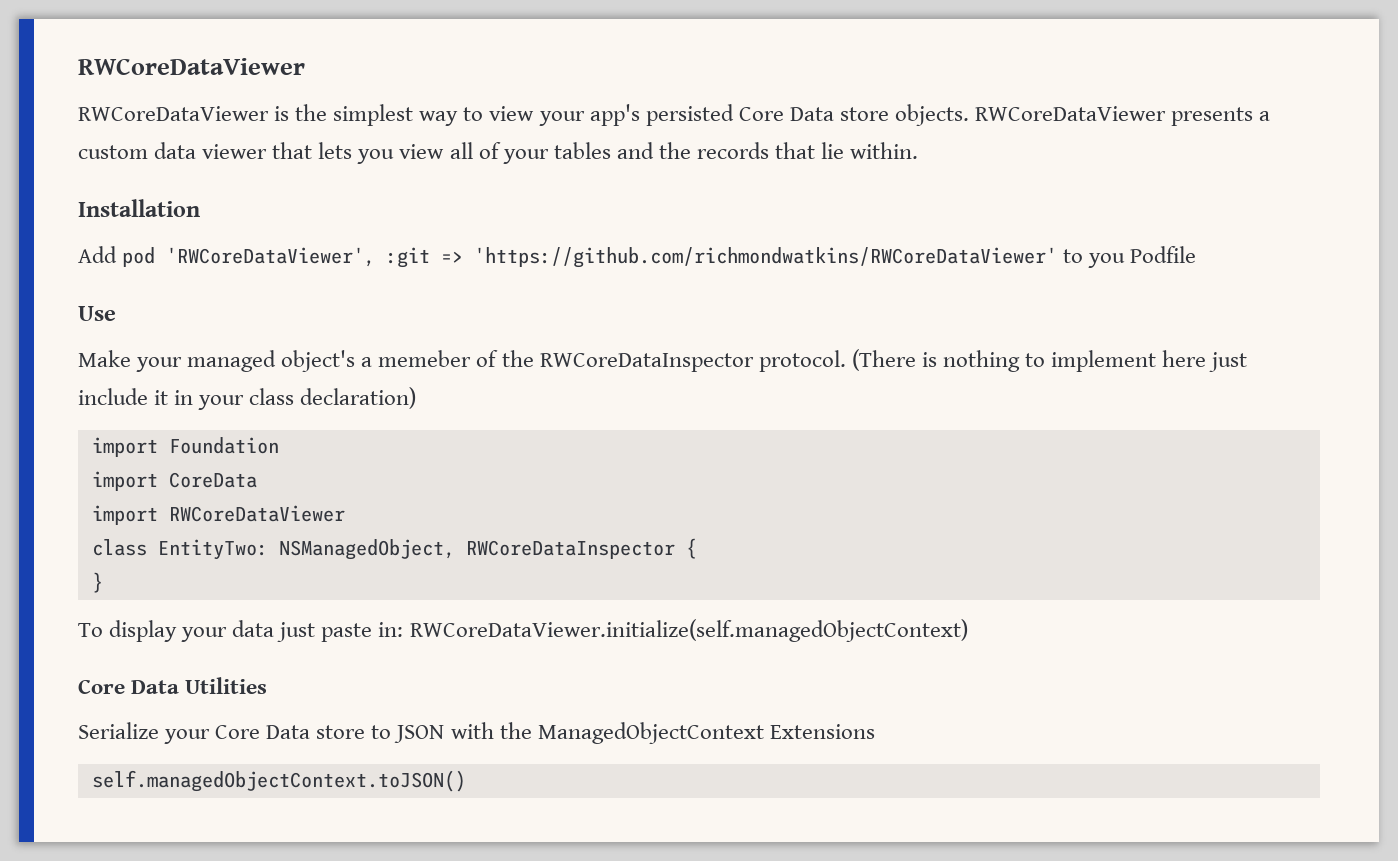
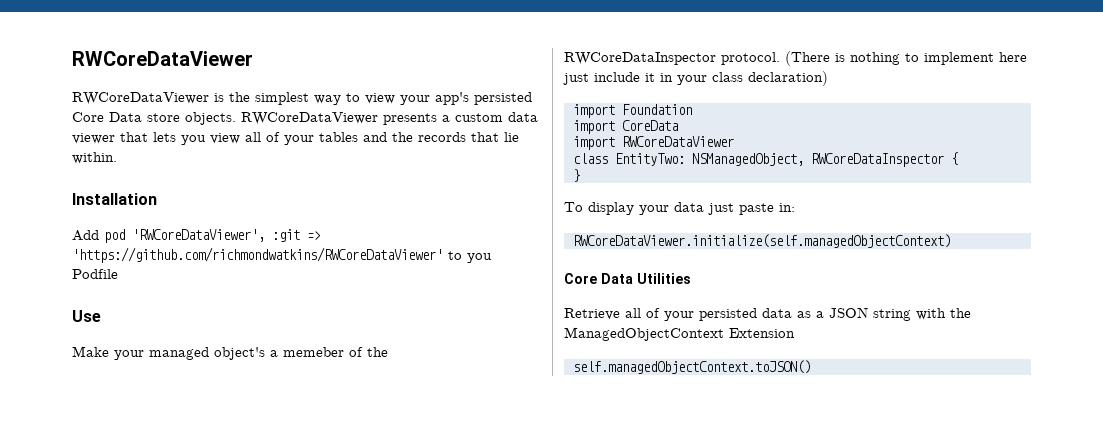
- To display your data just paste in: RWCoreDataViewer.initialize(self.managedObjectContext)
+ To display your data just paste in:
+ RWCoreDataViewer.initialize(self.managedObjectContext)
- Serialize your Core Data store to JSON with the ManagedObjectContext Extensions
+ Retrieve all of your persisted data as a JSON string with the ManagedObjectContext Extension

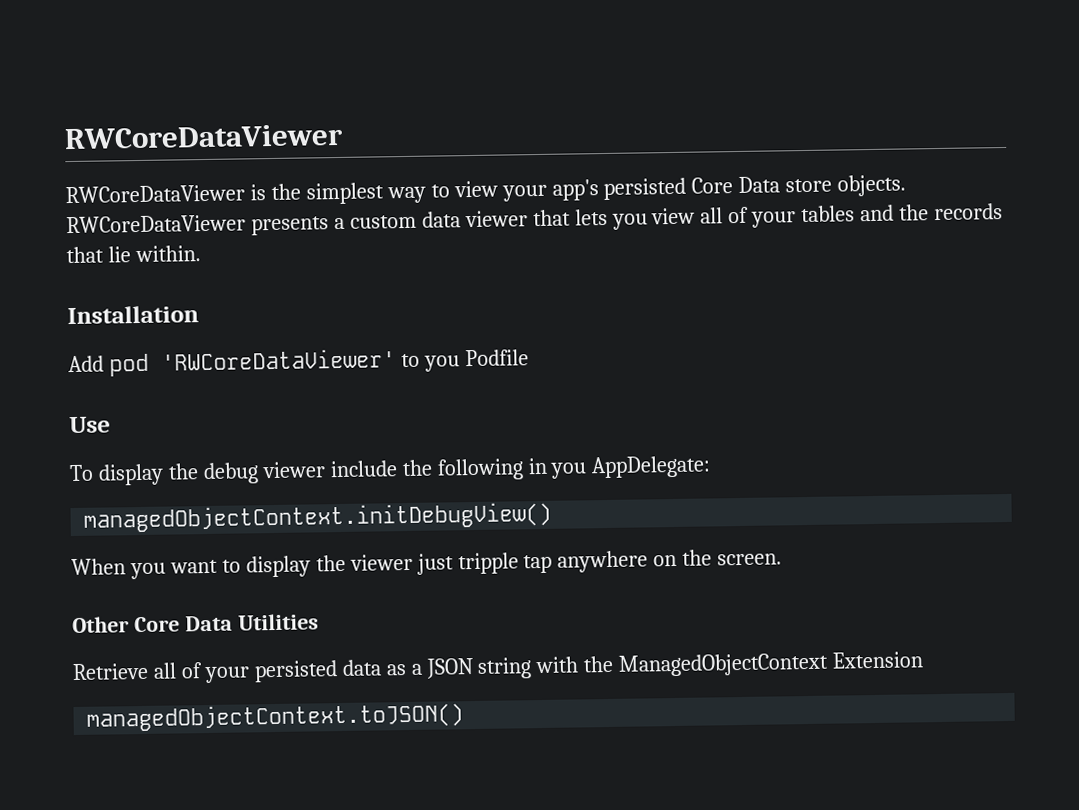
- Add pod 'RWCoreDataViewer', :git => 'https://github.com/richmondwatkins/RWCoreDataViewer' to you Podfile
+ Add pod 'RWCoreDataViewer' to you Podfile
- Make your managed object's a memeber of the RWCoreDataInspector protocol. (There is nothing to implement here just include it in your class declaration)
- import Foundation
- import CoreData
- import RWCoreDataViewer
- class EntityTwo: NSManagedObject, RWCoreDataInspector {
- }
- To display your data just paste in:
- RWCoreDataViewer.initialize(self.managedObjectContext)
- Core Data Utilities
+ To display the debug viewer include the following in you AppDelegate:
+ managedObjectContext.initDebugView()
+ When you want to display the viewer just tripple tap anywhere on the screen.
+ Other Core Data Utilities
- self.managedObjectContext.toJSON()
+ managedObjectContext.toJSON()

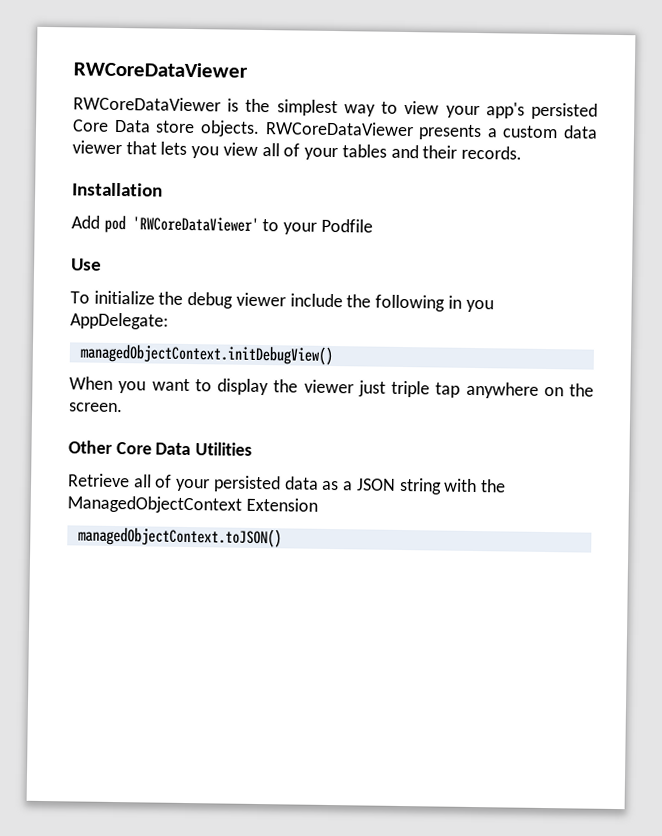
- RWCoreDataViewer presents a custom data viewer that lets you view all of your tables and the records that lie within.
+ RWCoreDataViewer presents a custom data viewer that lets you view all of your tables and their records.
- Add pod 'RWCoreDataViewer' to you Podfile
+ Add pod 'RWCoreDataViewer' to your Podfile
- To display the debug viewer include the following in you AppDelegate:
+ To initialize the debug viewer include the following in you AppDelegate:
- When you want to display the viewer just tripple tap anywhere on the screen.
+ When you want to display the viewer just triple tap anywhere on the screen.

